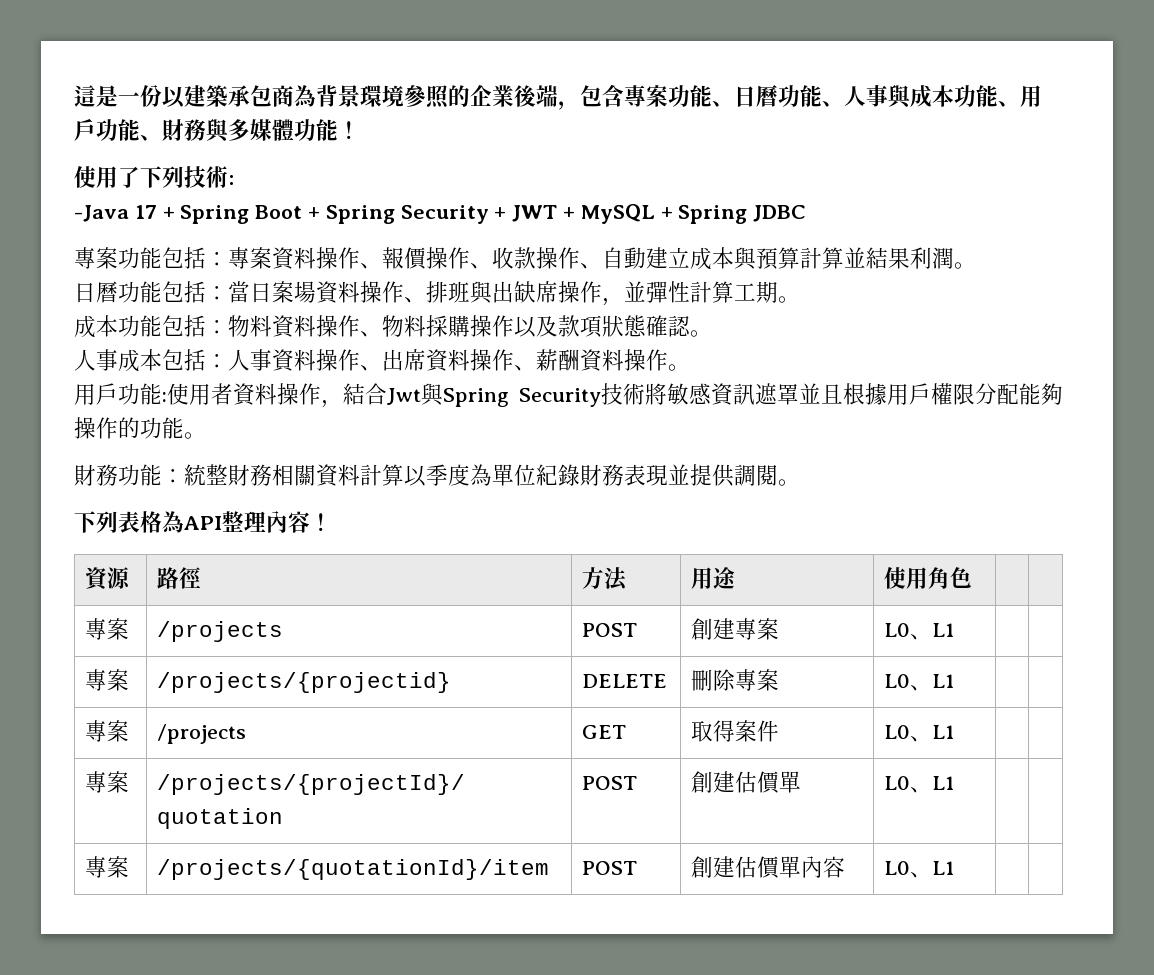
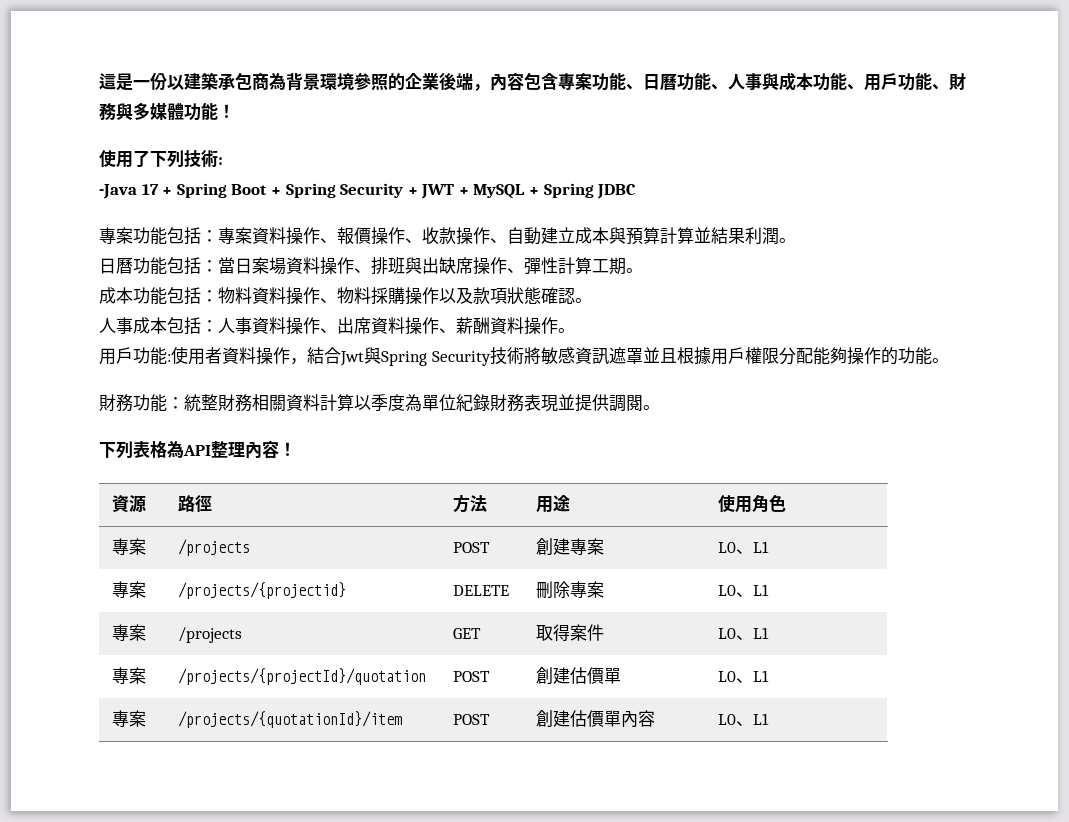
- 這是一份以建築承包商為背景環境參照的企業後端，包含專案功能、日曆功能、人事與成本功能、用戶功能、財務與多媒體功能！
+ 這是一份以建築承包商為背景環境參照的企業後端，內容包含專案功能、日曆功能、人事與成本功能、用戶功能、財務與多媒體功能！
- 日曆功能包括：當日案場資料操作、排班與出缺席操作，並彈性計算工期。
+ 日曆功能包括：當日案場資料操作、排班與出缺席操作、彈性計算工期。

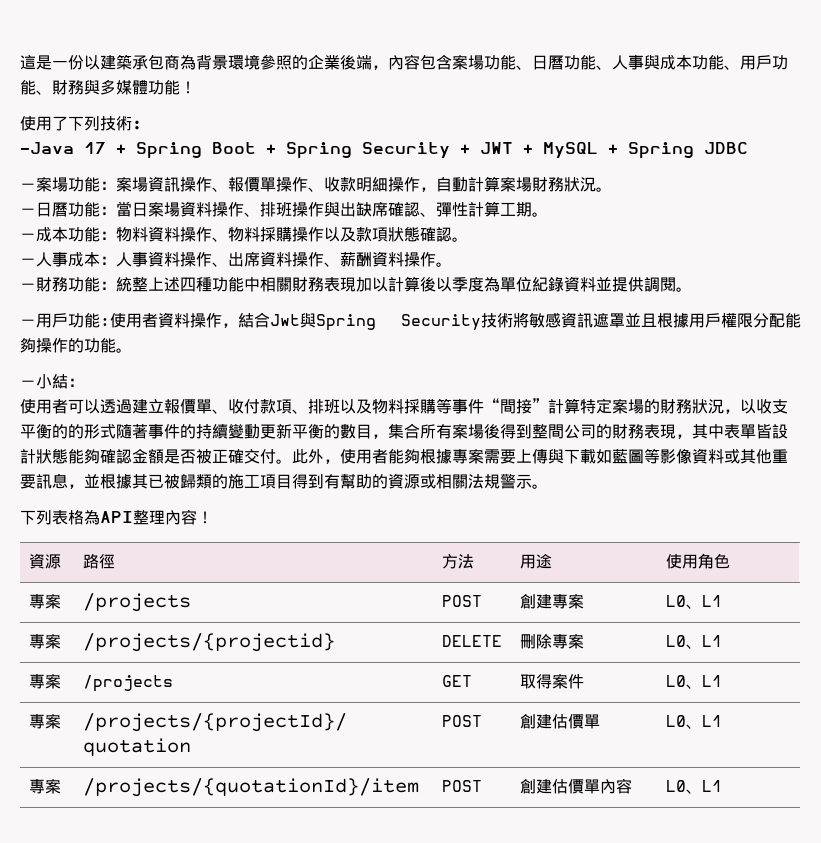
- 這是一份以建築承包商為背景環境參照的企業後端，內容包含專案功能、日曆功能、人事與成本功能、用戶功能、財務與多媒體功能！
+ 這是一份以建築承包商為背景環境參照的企業後端，內容包含案場功能、日曆功能、人事與成本功能、用戶功能、財務與多媒體功能！
- 專案功能包括：專案資料操作、報價操作、收款操作、自動建立成本與預算計算並結果利潤。
- 日曆功能包括：當日案場資料操作、排班與出缺席操作、彈性計算工期。
+ －案場功能：案場資訊操作、報價單操作、收款明細操作，自動計算案場財務狀況。
+ －日曆功能：當日案場資料操作、排班操作與出缺席確認、彈性計算工期。
- 成本功能包括：物料資料操作、物料採購操作以及款項狀態確認。
+ －成本功能：物料資料操作、物料採購操作以及款項狀態確認。
- 人事成本包括：人事資料操作、出席資料操作、薪酬資料操作。
+ －人事成本：人事資料操作、出席資料操作、薪酬資料操作。
- 用戶功能:使用者資料操作，結合Jwt與Spring Security技術將敏感資訊遮罩並且根據用戶權限分配能夠操作的功能。
+ －財務功能：統整上述四種功能中相關財務表現加以計算後以季度為單位紀錄資料並提供調閱。
+ －用戶功能:使用者資料操作，結合Jwt與Spring Security技術將敏感資訊遮罩並且根據用戶權限分配能夠操作的功能。
- 財務功能：統整財務相關資料計算以季度為單位紀錄財務表現並提供調閱。
+ －小結：
+ 使用者可以透過建立報價單、收付款項、排班以及物料採購等事件“間接”計算特定案場的財務狀況，以收支平衡的的形式隨著事件的持續變動更新平衡的數目，集合所有案場後得到整間公司的財務表現，其中表單皆設計狀態能夠確認金額是否被正確交付。此外，使用者能夠根據專案需要上傳與下載如藍圖等影像資料或其他重要訊息，並根據其已被歸類的施工項目得到有幫助的資源或相關法規警示。

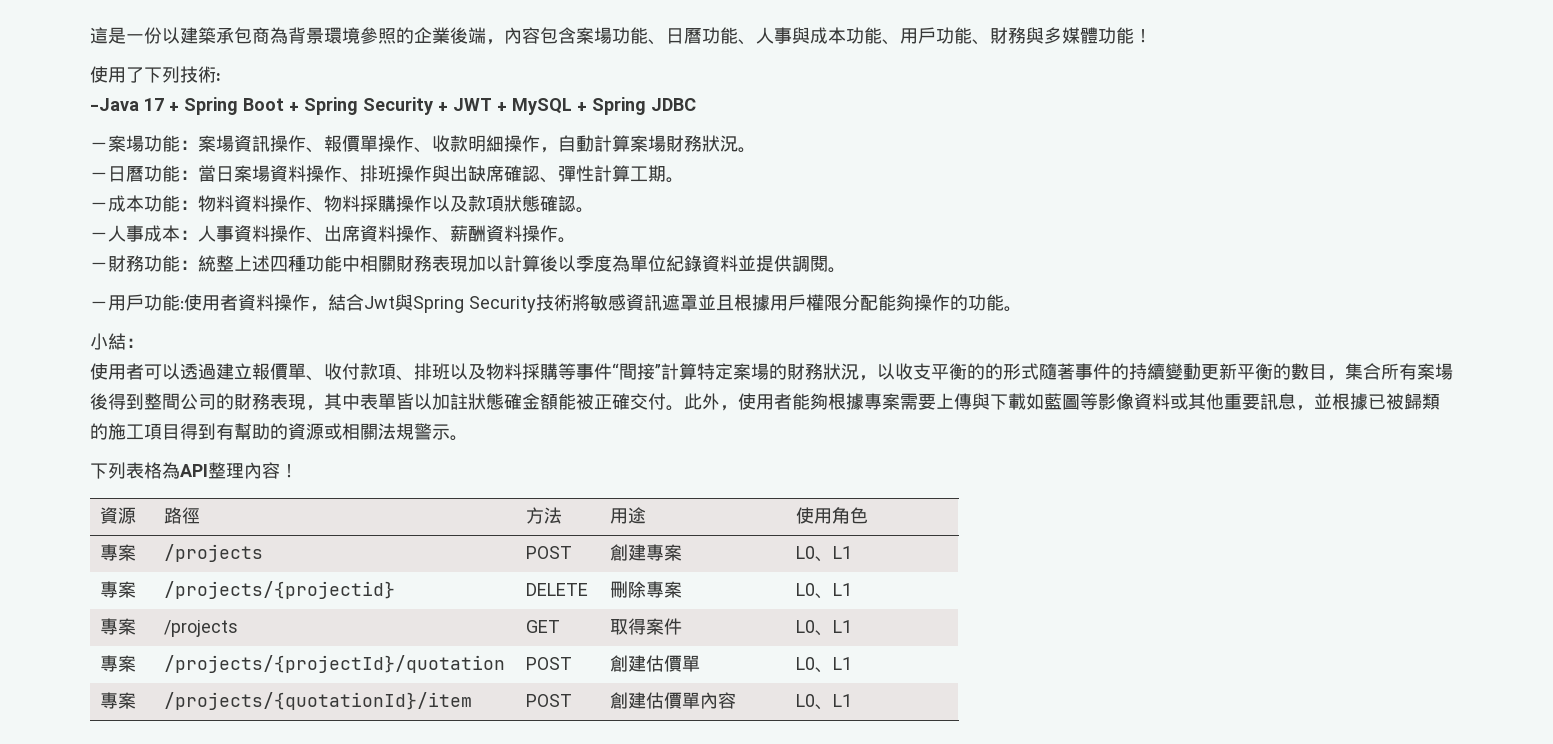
- －小結：
+ 小結：
- 使用者可以透過建立報價單、收付款項、排班以及物料採購等事件“間接”計算特定案場的財務狀況，以收支平衡的的形式隨著事件的持續變動更新平衡的數目，集合所有案場後得到整間公司的財務表現，其中表單皆設計狀態能夠確認金額是否被正確交付。
+ 使用者可以透過建立報價單、收付款項、排班以及物料採購等事件“間接”計算特定案場的財務狀況，以收支平衡的的形式隨著事件的持續變動更新平衡的數目，集合所有案場後得到整間公司的財務表現，其中表單皆以加註狀態確金額能被正確交付。
- 此外，使用者能夠根據專案需要上傳與下載如藍圖等影像資料或其他重要訊息，並根據其已被歸類的施工項目得到有幫助的資源或相關法規警示。
+ 此外，使用者能夠根據專案需要上傳與下載如藍圖等影像資料或其他重要訊息，並根據已被歸類的施工項目得到有幫助的資源或相關法規警示。

